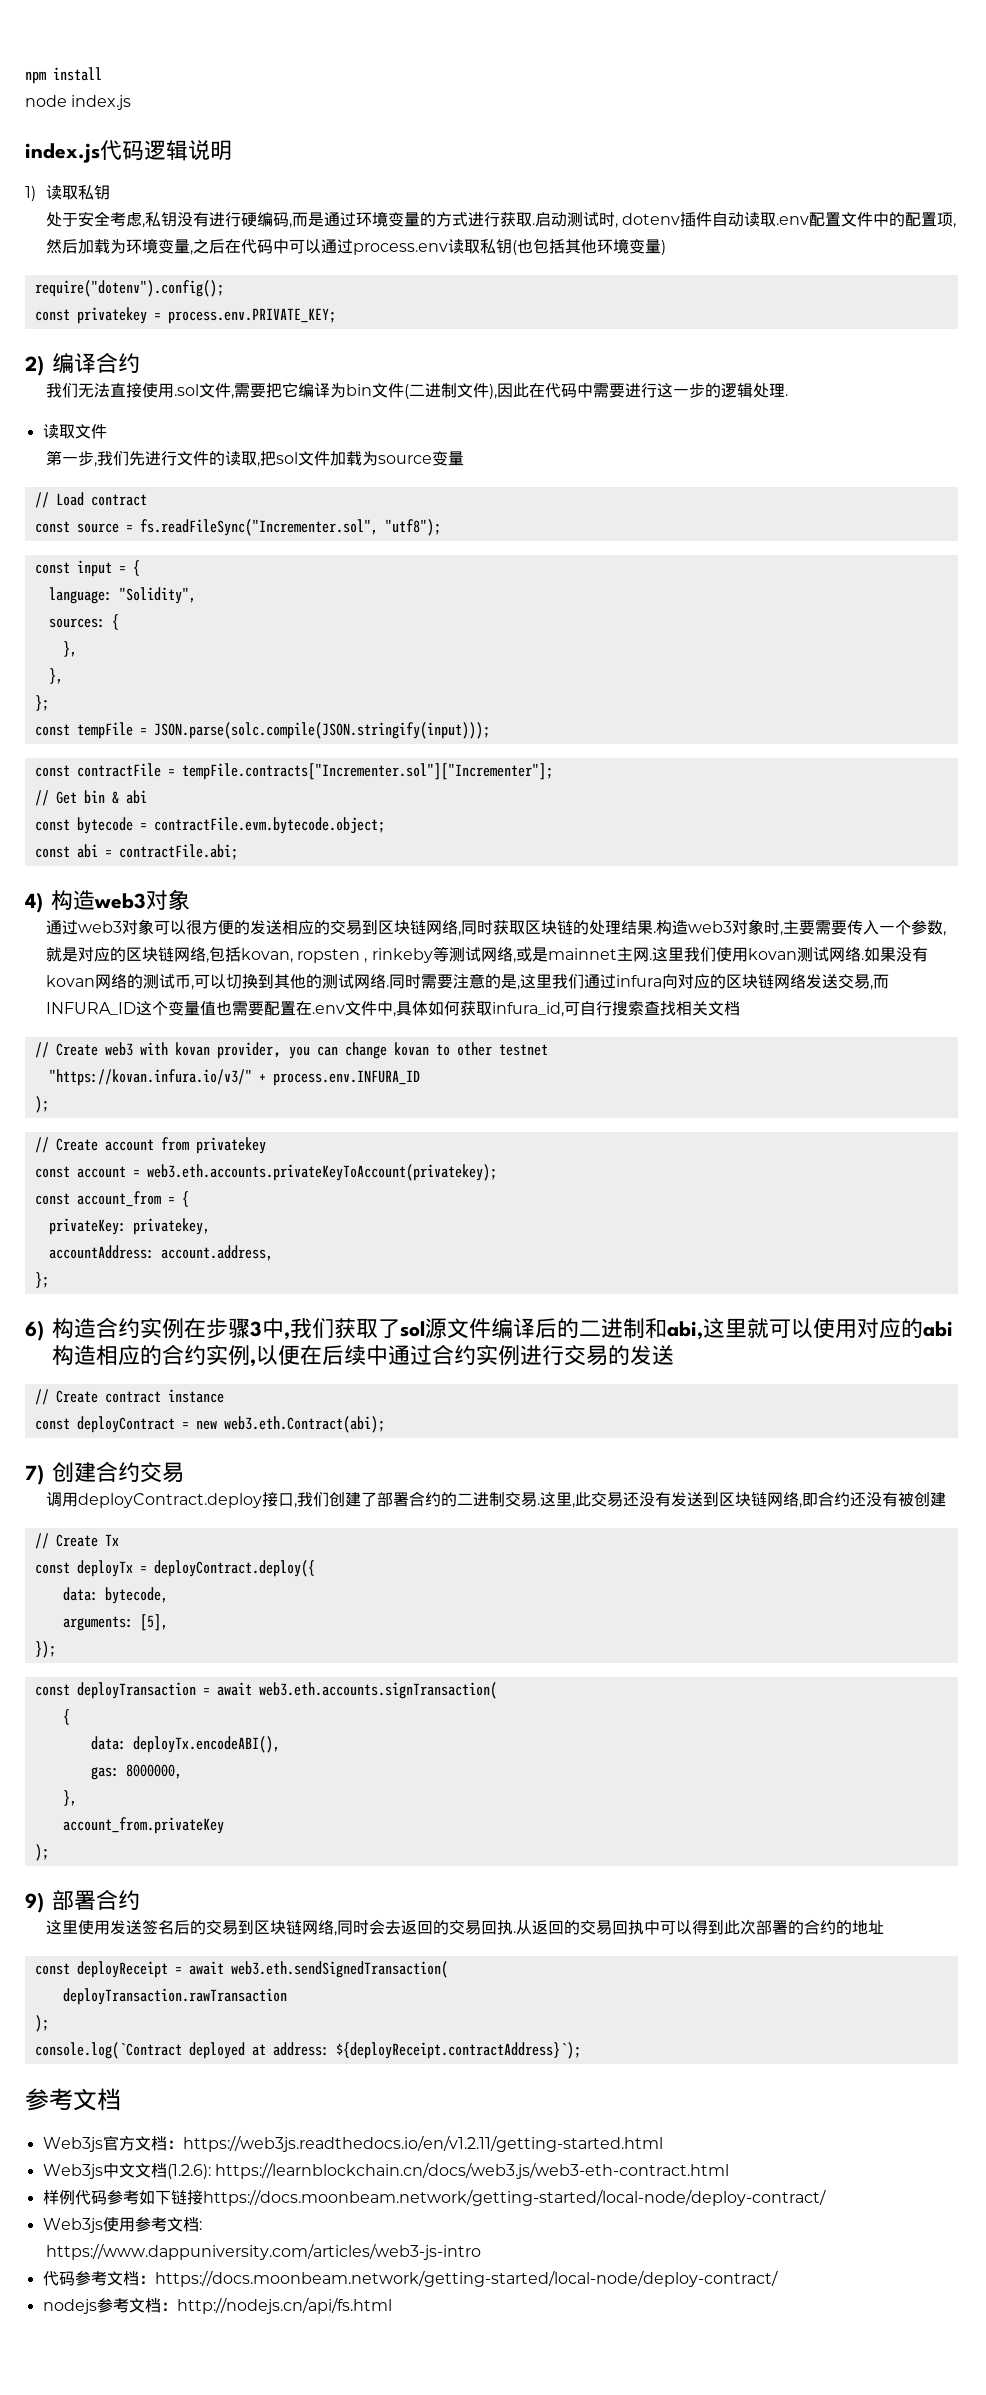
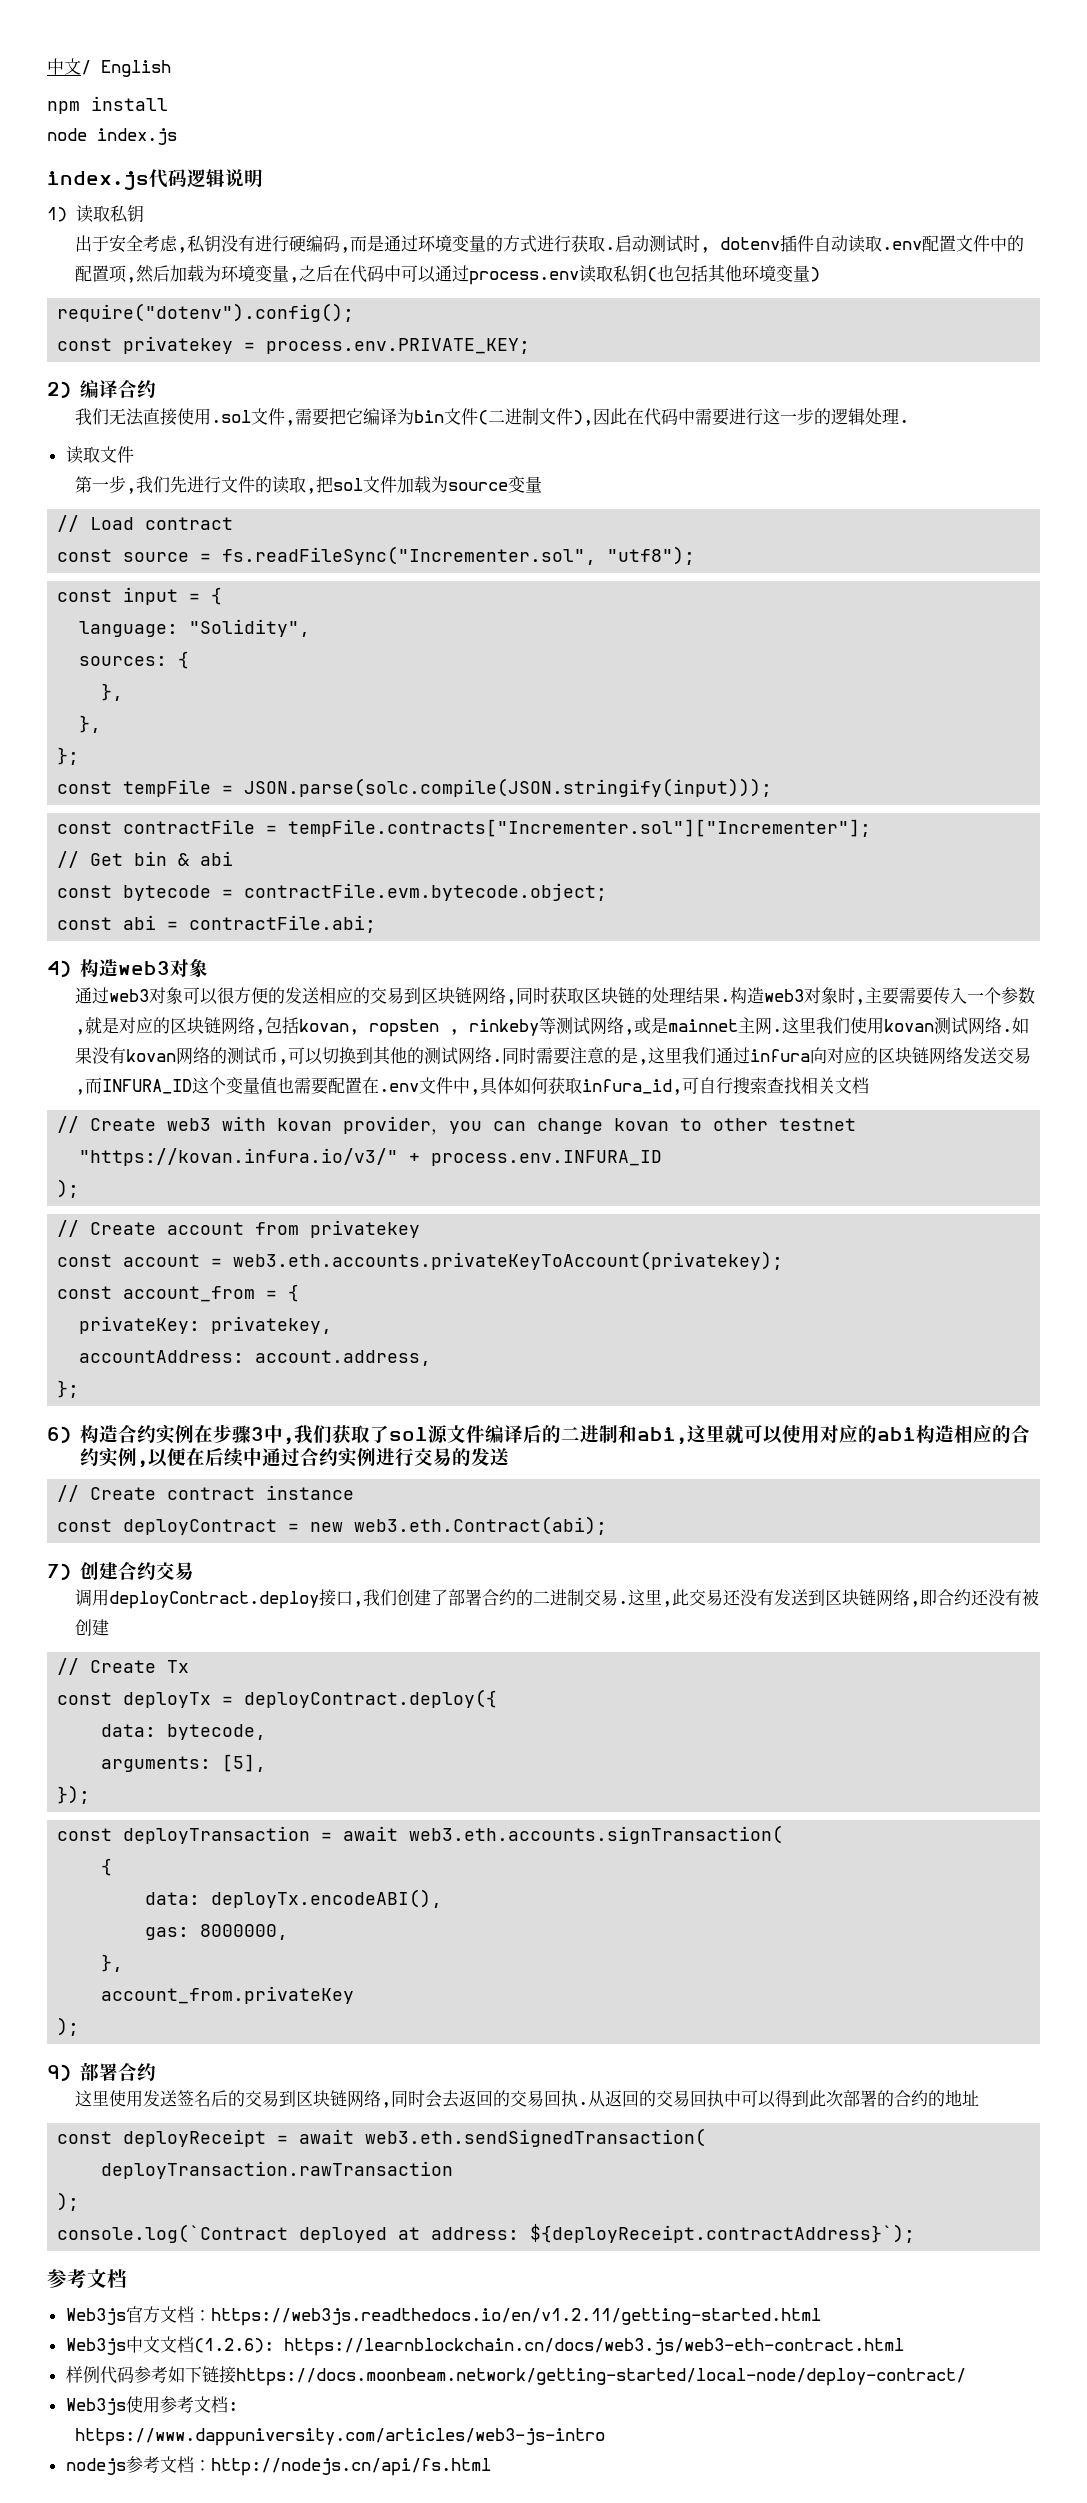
+ 中文/ English
- 处于安全考虑,私钥没有进行硬编码,而是通过环境变量的方式进行获取.
+ 出于安全考虑,私钥没有进行硬编码,而是通过环境变量的方式进行获取.
- 代码参考文档：https://docs.moonbeam.network/getting-started/local-node/deploy-contract/

